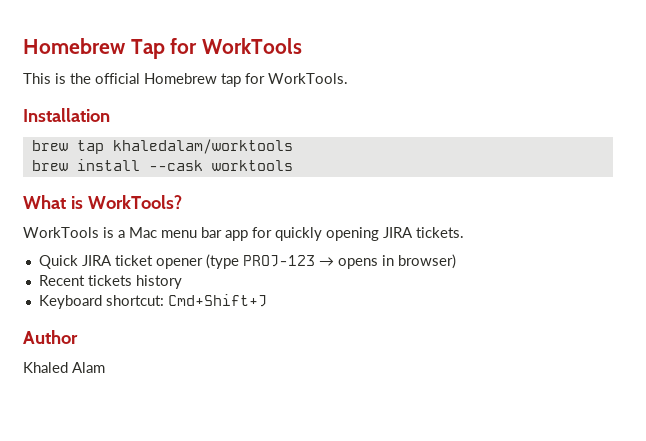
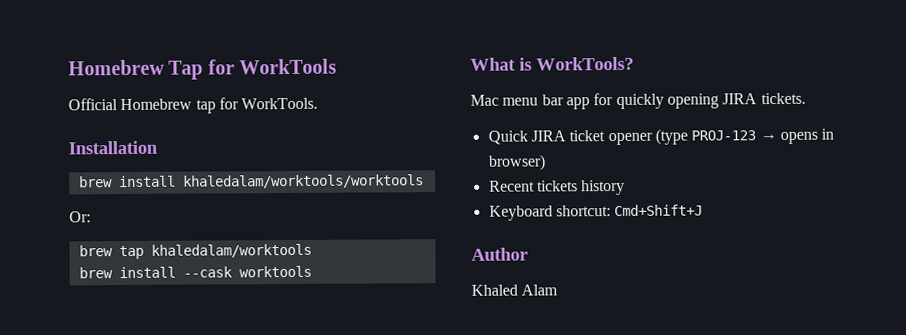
- This is the official Homebrew tap for WorkTools.
+ Official Homebrew tap for WorkTools.
+ brew install khaledalam/worktools/worktools
+ Or:
- WorkTools is a Mac menu bar app for quickly opening JIRA tickets.
+ Mac menu bar app for quickly opening JIRA tickets.

